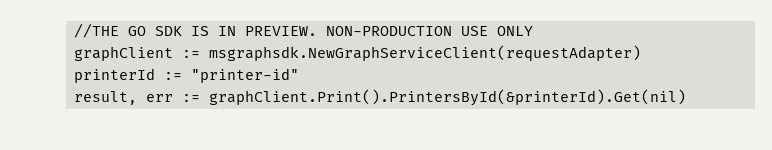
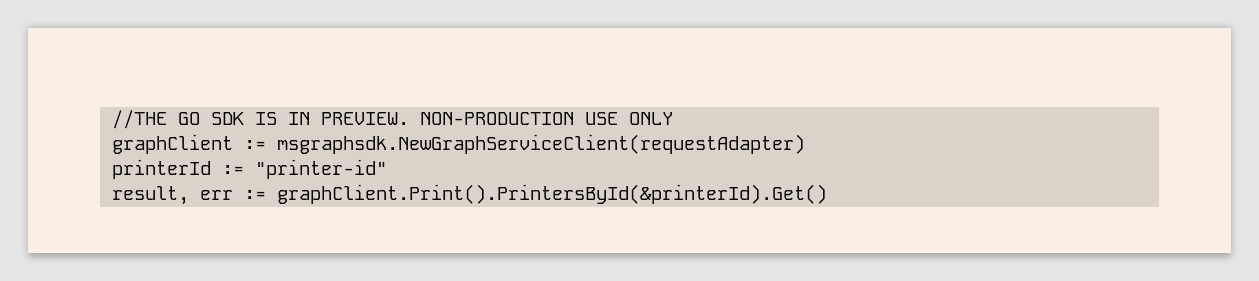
- result, err := graphClient.Print().PrintersById(&printerId).Get(nil)
+ result, err := graphClient.Print().PrintersById(&printerId).Get()

